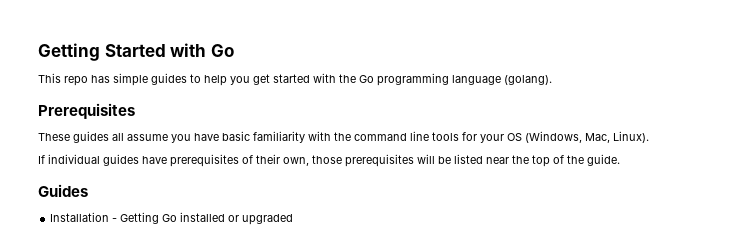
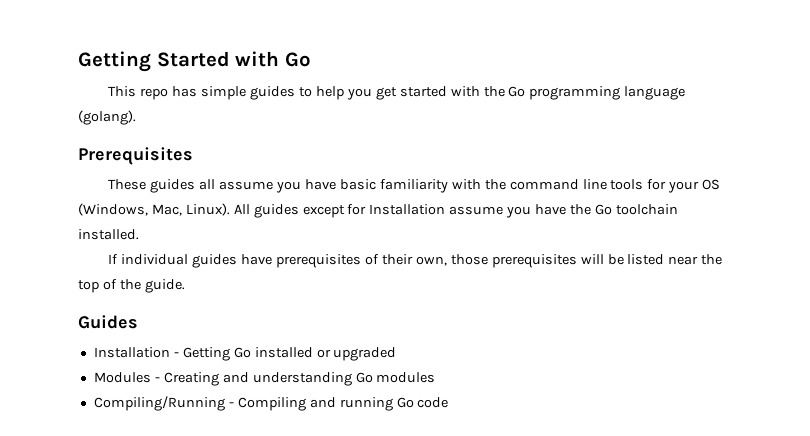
+ All guides except for Installation assume you have the Go toolchain installed.
+ Modules - Creating and understanding Go modules
+ Compiling/Running - Compiling and running Go code

